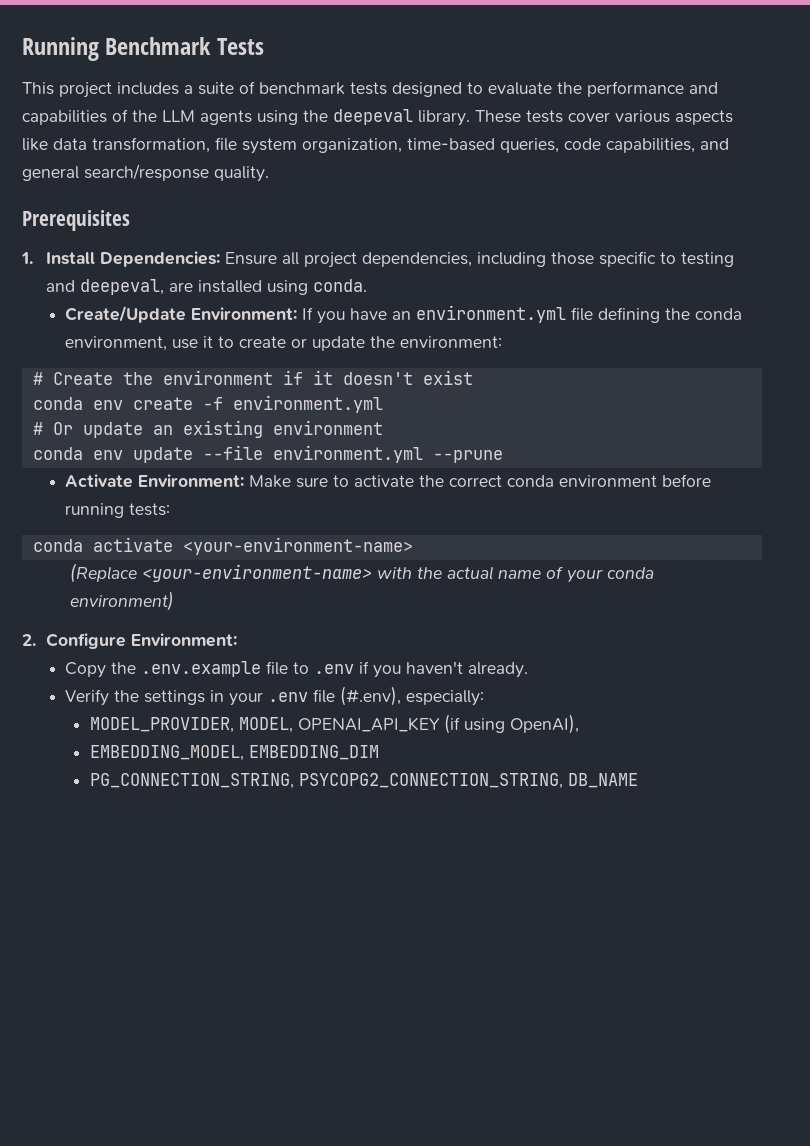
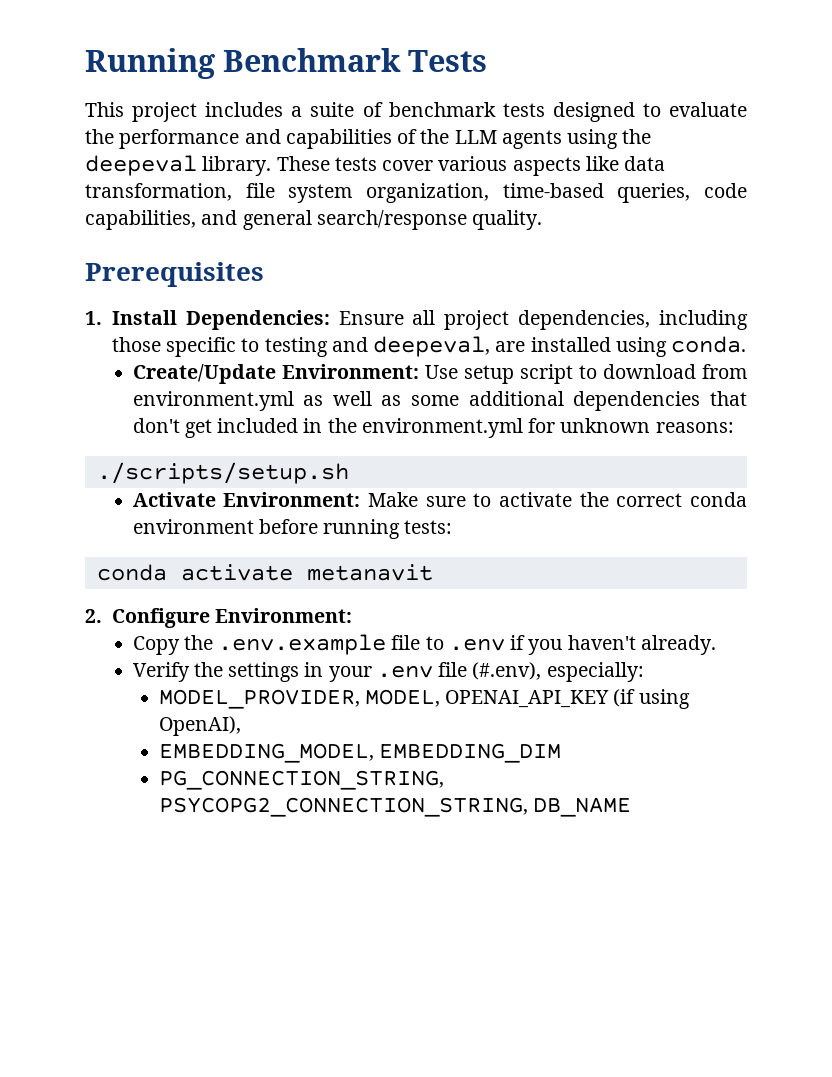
- Create/Update Environment: If you have an environment.yml file defining the conda environment, use it to create or update the environment:
- # Create the environment if it doesn't exist
- conda env create -f environment.yml
- # Or update an existing environment
- conda env update --file environment.yml --prune
+ Create/Update Environment: Use setup script to download from environment.yml as well as some additional dependencies that don't get included in the environment.yml for unknown reasons:
+ ./scripts/setup.sh
- conda activate <your-environment-name>
- (Replace <your-environment-name> with the actual name of your conda environment)
+ conda activate metanavit

